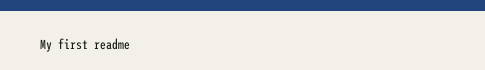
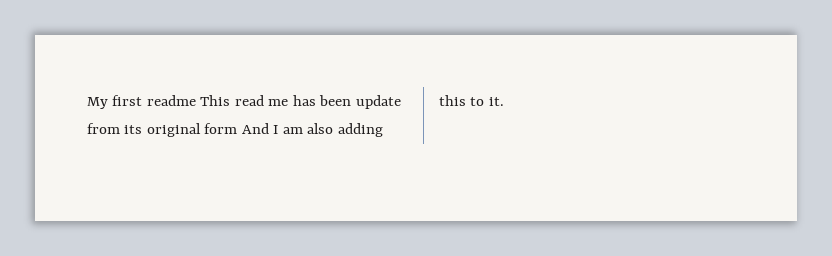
- My first readme
+ My first readme This read me has been update from its original form And I am also adding this to it.

